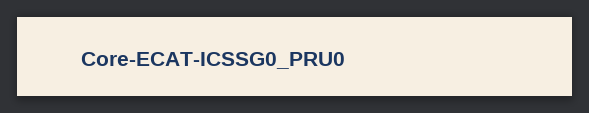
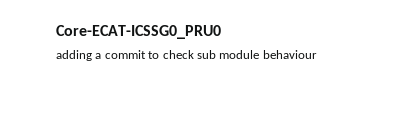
+ adding a commit to check sub module behaviour

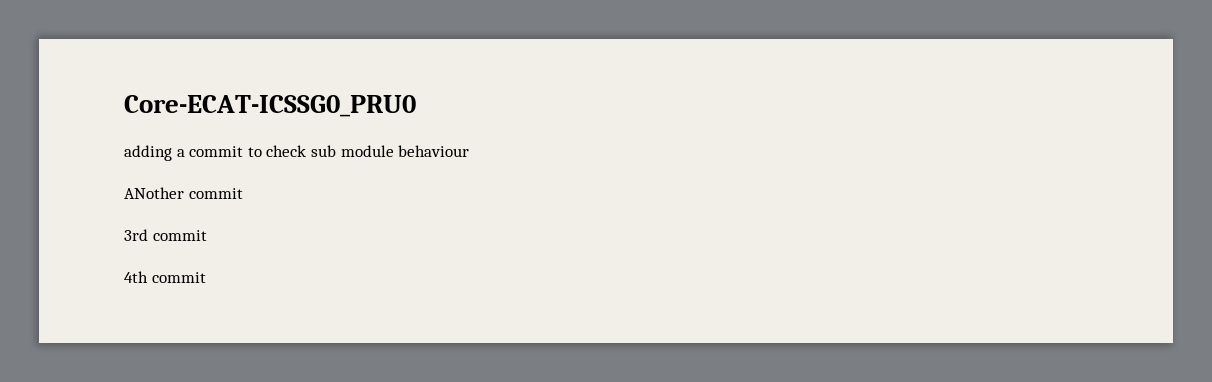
+ ANother commit
+ 3rd commit
+ 4th commit

